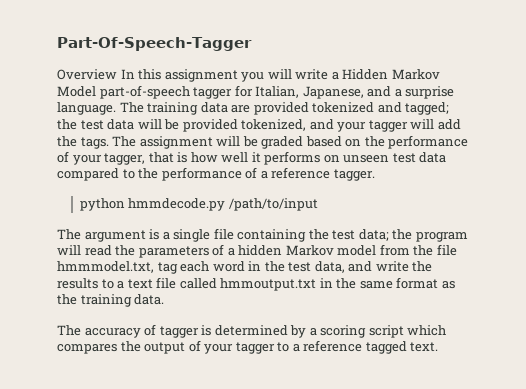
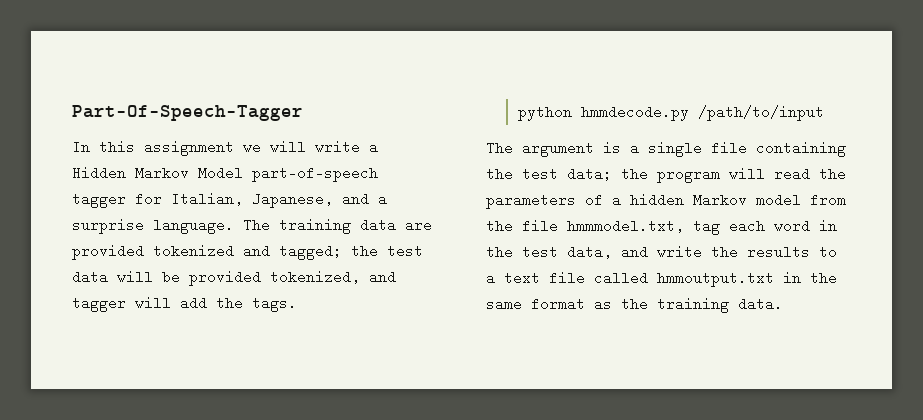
- Overview In this assignment you will write a Hidden Markov Model part-of-speech tagger for Italian, Japanese, and a surprise language.
+ In this assignment we will write a Hidden Markov Model part-of-speech tagger for Italian, Japanese, and a surprise language.
- The training data are provided tokenized and tagged; the test data will be provided tokenized, and your tagger will add the tags. The assignment will be graded based on the performance of your tagger, that is how well it performs on unseen test data compared to the performance of a reference tagger.
+ The training data are provided tokenized and tagged; the test data will be provided tokenized, and tagger will add the tags.
- The accuracy of tagger is determined by a scoring script which compares the output of your tagger to a reference tagged text.

